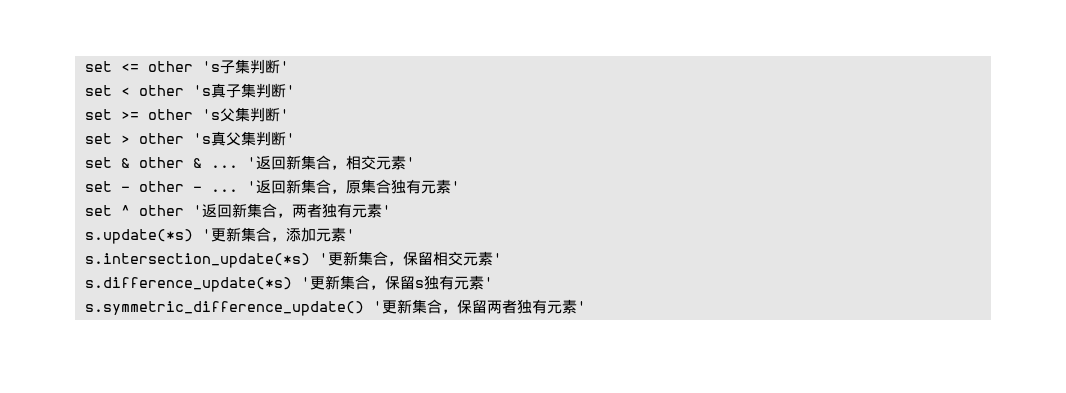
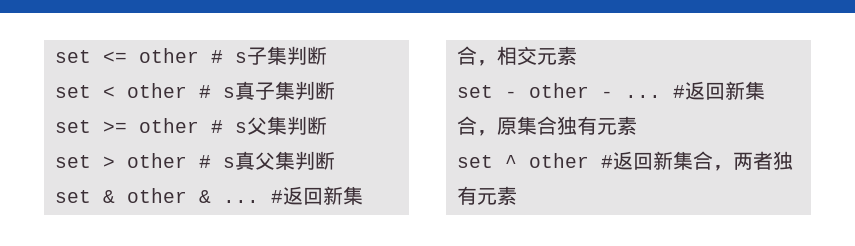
- set <= other 's子集判断'
+ set <= other # s子集判断
- set < other 's真子集判断'
+ set < other # s真子集判断
- set >= other 's父集判断'
+ set >= other # s父集判断
- set > other 's真父集判断'
+ set > other # s真父集判断
- '返回新集合，相交元素'
+ #返回新集合，相交元素
- '返回新集合，原集合独有元素'
+ #返回新集合，原集合独有元素
- set ^ other '返回新集合，两者独有元素'
- s.update(*s) '更新集合，添加元素'
- s.intersection_update(*s) '更新集合，保留相交元素'
- s.difference_update(*s) '更新集合，保留s独有元素'
- s.symmetric_difference_update() '更新集合，保留两者独有元素'
+ set ^ other #返回新集合，两者独有元素

